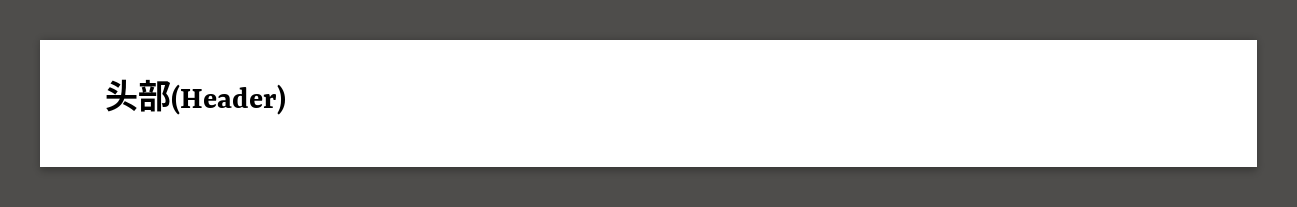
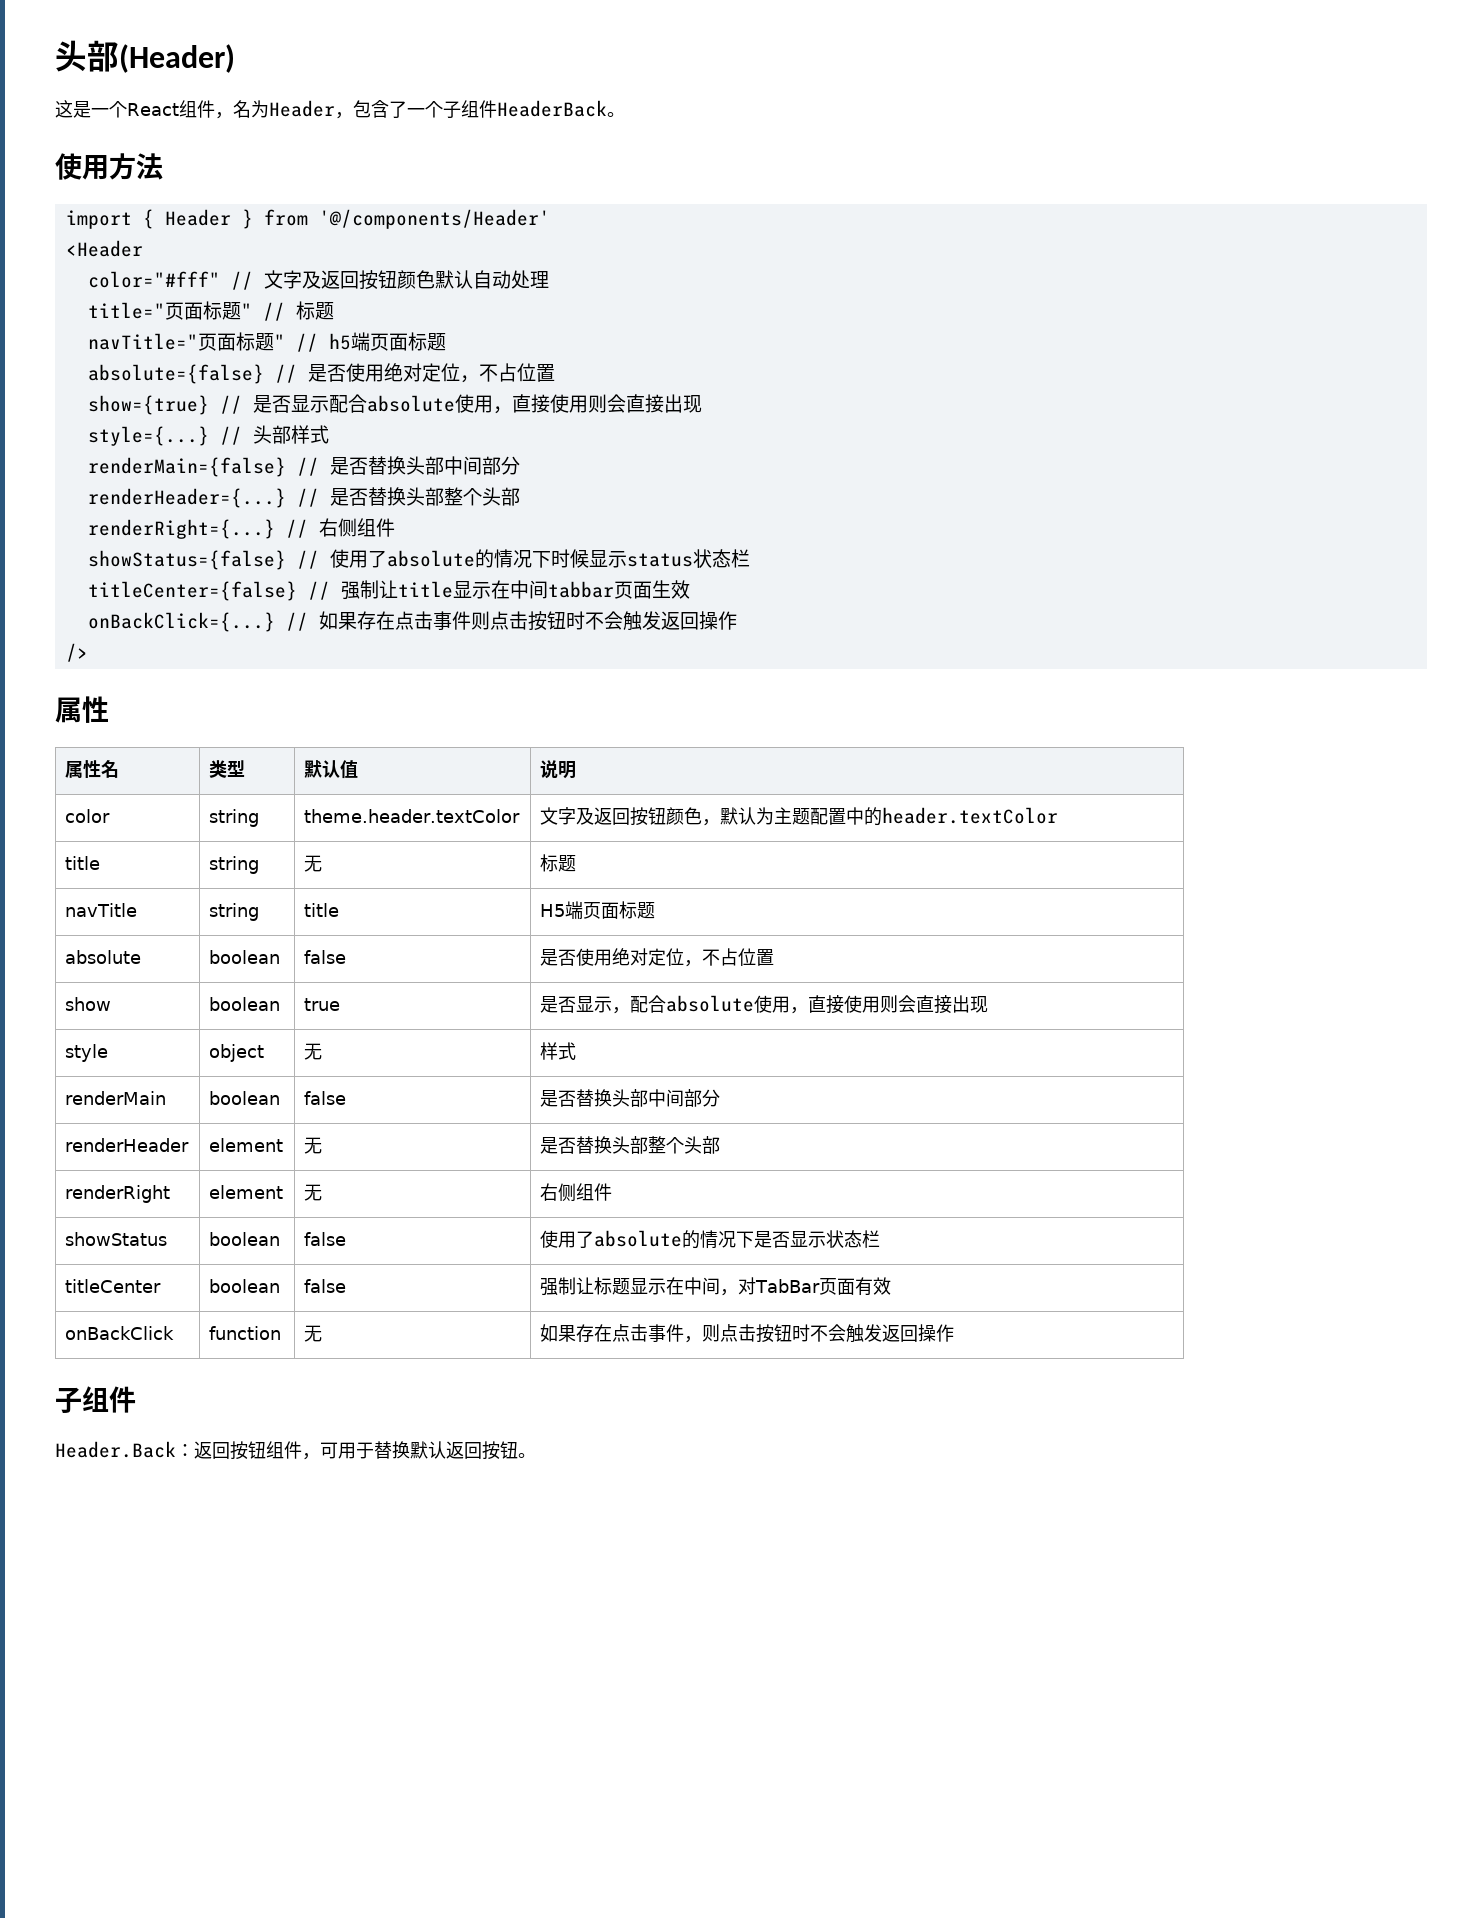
+ 这是一个React组件，名为Header，包含了一个子组件HeaderBack。
+ 使用方法
+ import { Header } from '@/components/Header'
+ <Header
+ color="#fff" // 文字及返回按钮颜色默认自动处理
+ title="页面标题" // 标题
+ navTitle="页面标题" // h5端页面标题
+ absolute={false} // 是否使用绝对定位，不占位置
+ show={true} // 是否显示配合absolute使用，直接使用则会直接出现
+ style={...} // 头部样式
+ renderMain={false} // 是否替换头部中间部分
+ renderHeader={...} // 是否替换头部整个头部
+ renderRight={...} // 右侧组件
+ showStatus={false} // 使用了absolute的情况下时候显示status状态栏
+ titleCenter={false} // 强制让title显示在中间tabbar页面生效
+ onBackClick={...} // 如果存在点击事件则点击按钮时不会触发返回操作
+ />
+ 属性
+ 属性名 | 类型 | 默认值 | 说明
+ color | string | theme.header.textColor | 文字及返回按钮颜色，默认为主题配置中的header.textColor
+ title | string | 无 | 标题
+ navTitle | string | title | H5端页面标题
+ absolute | boolean | false | 是否使用绝对定位，不占位置
+ show | boolean | true | 是否显示，配合absolute使用，直接使用则会直接出现
+ style | object | 无 | 样式
+ renderMain | boolean | false | 是否替换头部中间部分
+ renderHeader | element | 无 | 是否替换头部整个头部
+ renderRight | element | 无 | 右侧组件
+ showStatus | boolean | false | 使用了absolute的情况下是否显示状态栏
+ titleCenter | boolean | false | 强制让标题显示在中间，对TabBar页面有效
+ onBackClick | function | 无 | 如果存在点击事件，则点击按钮时不会触发返回操作
+ 子组件
+ Header.Back：返回按钮组件，可用于替换默认返回按钮。

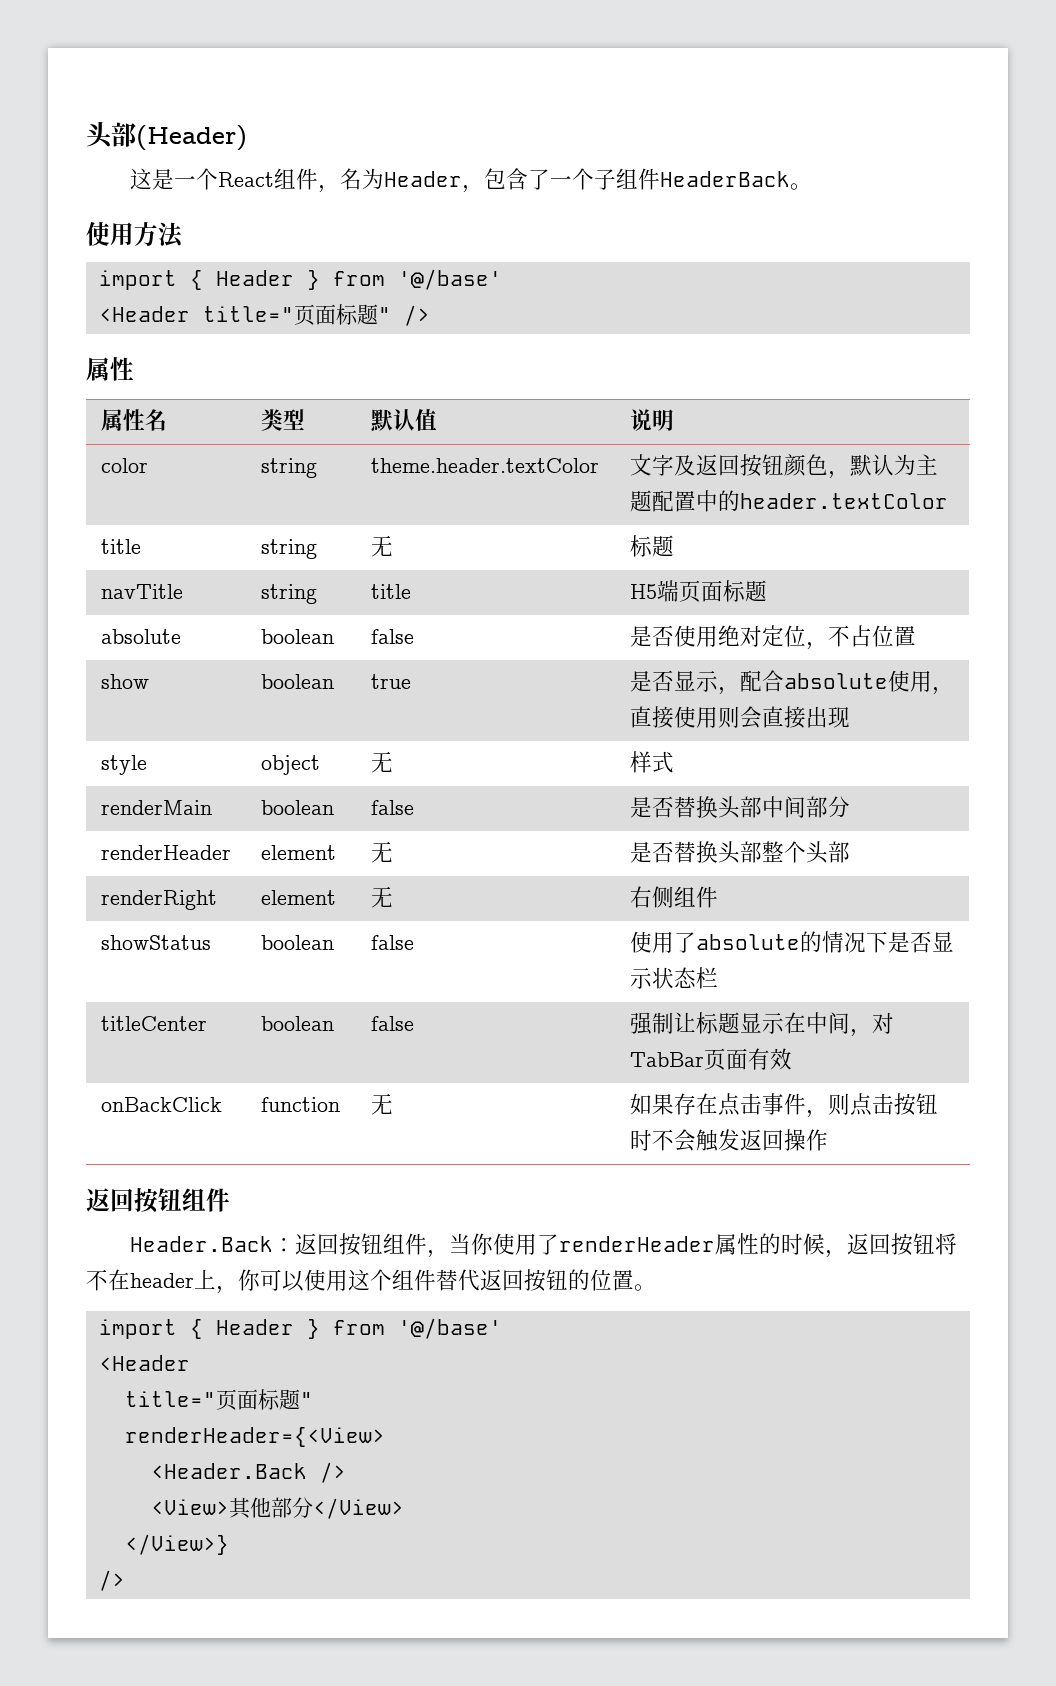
  使用方法
- import { Header } from '@/components/Header'
- <Header
- color="#fff" // 文字及返回按钮颜色默认自动处理
- title="页面标题" // 标题
- navTitle="页面标题" // h5端页面标题
- absolute={false} // 是否使用绝对定位，不占位置
- show={true} // 是否显示配合absolute使用，直接使用则会直接出现
- style={...} // 头部样式
- renderMain={false} // 是否替换头部中间部分
- renderHeader={...} // 是否替换头部整个头部
- renderRight={...} // 右侧组件
- showStatus={false} // 使用了absolute的情况下时候显示status状态栏
- titleCenter={false} // 强制让title显示在中间tabbar页面生效
- onBackClick={...} // 如果存在点击事件则点击按钮时不会触发返回操作
- />
+ import { Header } from '@/base'
+ <Header title="页面标题" />
  onBackClick | function | 无 | 如果存在点击事件，则点击按钮时不会触发返回操作
- 子组件
+ 返回按钮组件
- Header.Back：返回按钮组件，可用于替换默认返回按钮。
+ Header.Back：返回按钮组件，当你使用了renderHeader属性的时候，返回按钮将不在header上，你可以使用这个组件替代返回按钮的位置。
+ import { Header } from '@/base'
+ <Header
+ title="页面标题"
+ renderHeader={<View>
+ <Header.Back />
+ <View>其他部分</View>
+ </View>}
+ />

